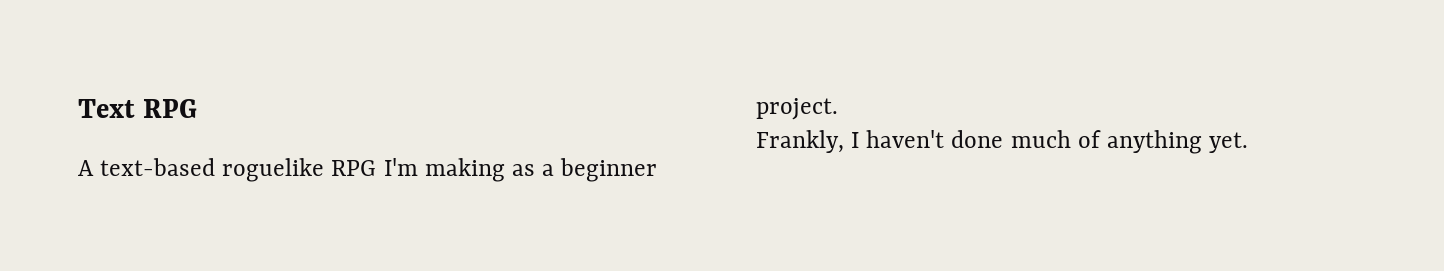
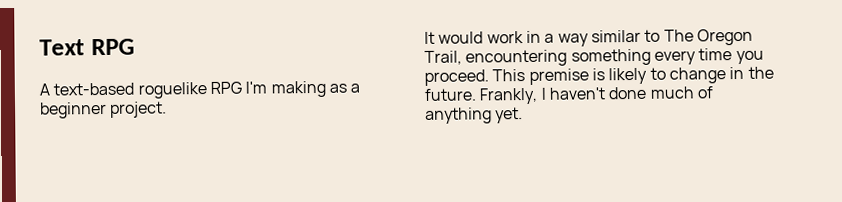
+ It would work in a way similar to The Oregon Trail, encountering something every time you proceed. This premise is likely to change in the future.

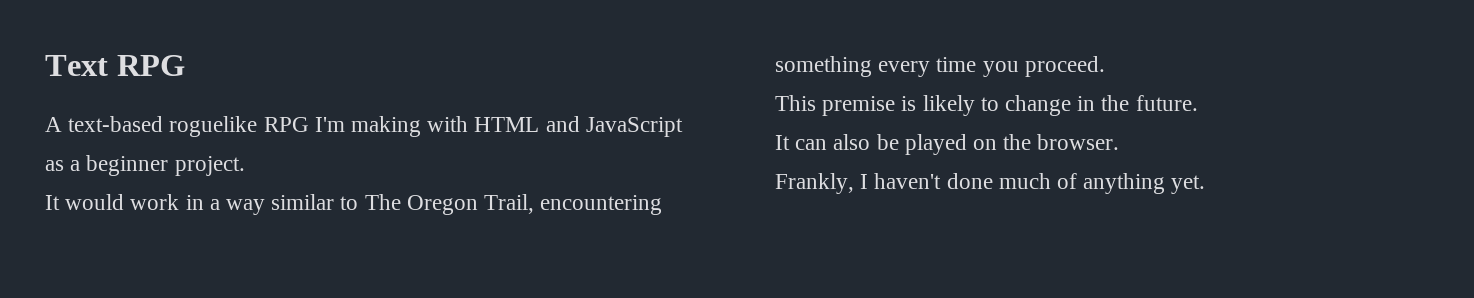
- A text-based roguelike RPG I'm making as a beginner project.
+ A text-based roguelike RPG I'm making with HTML and JavaScript as a beginner project.
- It would work in a way similar to The Oregon Trail, encountering something every time you proceed. This premise is likely to change in the future. Frankly, I haven't done much of anything yet.
+ It would work in a way similar to The Oregon Trail, encountering something every time you proceed.
+ This premise is likely to change in the future.
+ It can also be played on the browser.
+ Frankly, I haven't done much of anything yet.

